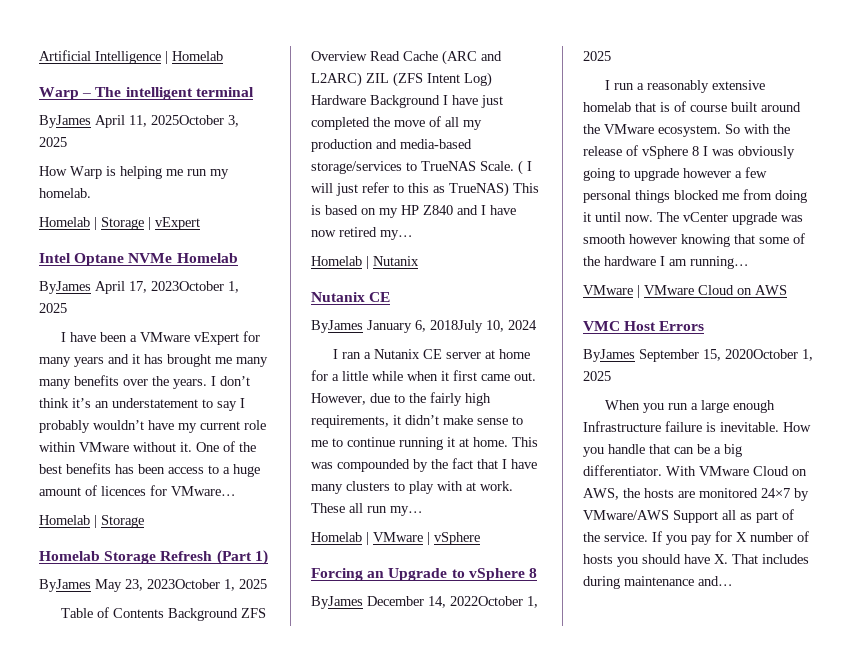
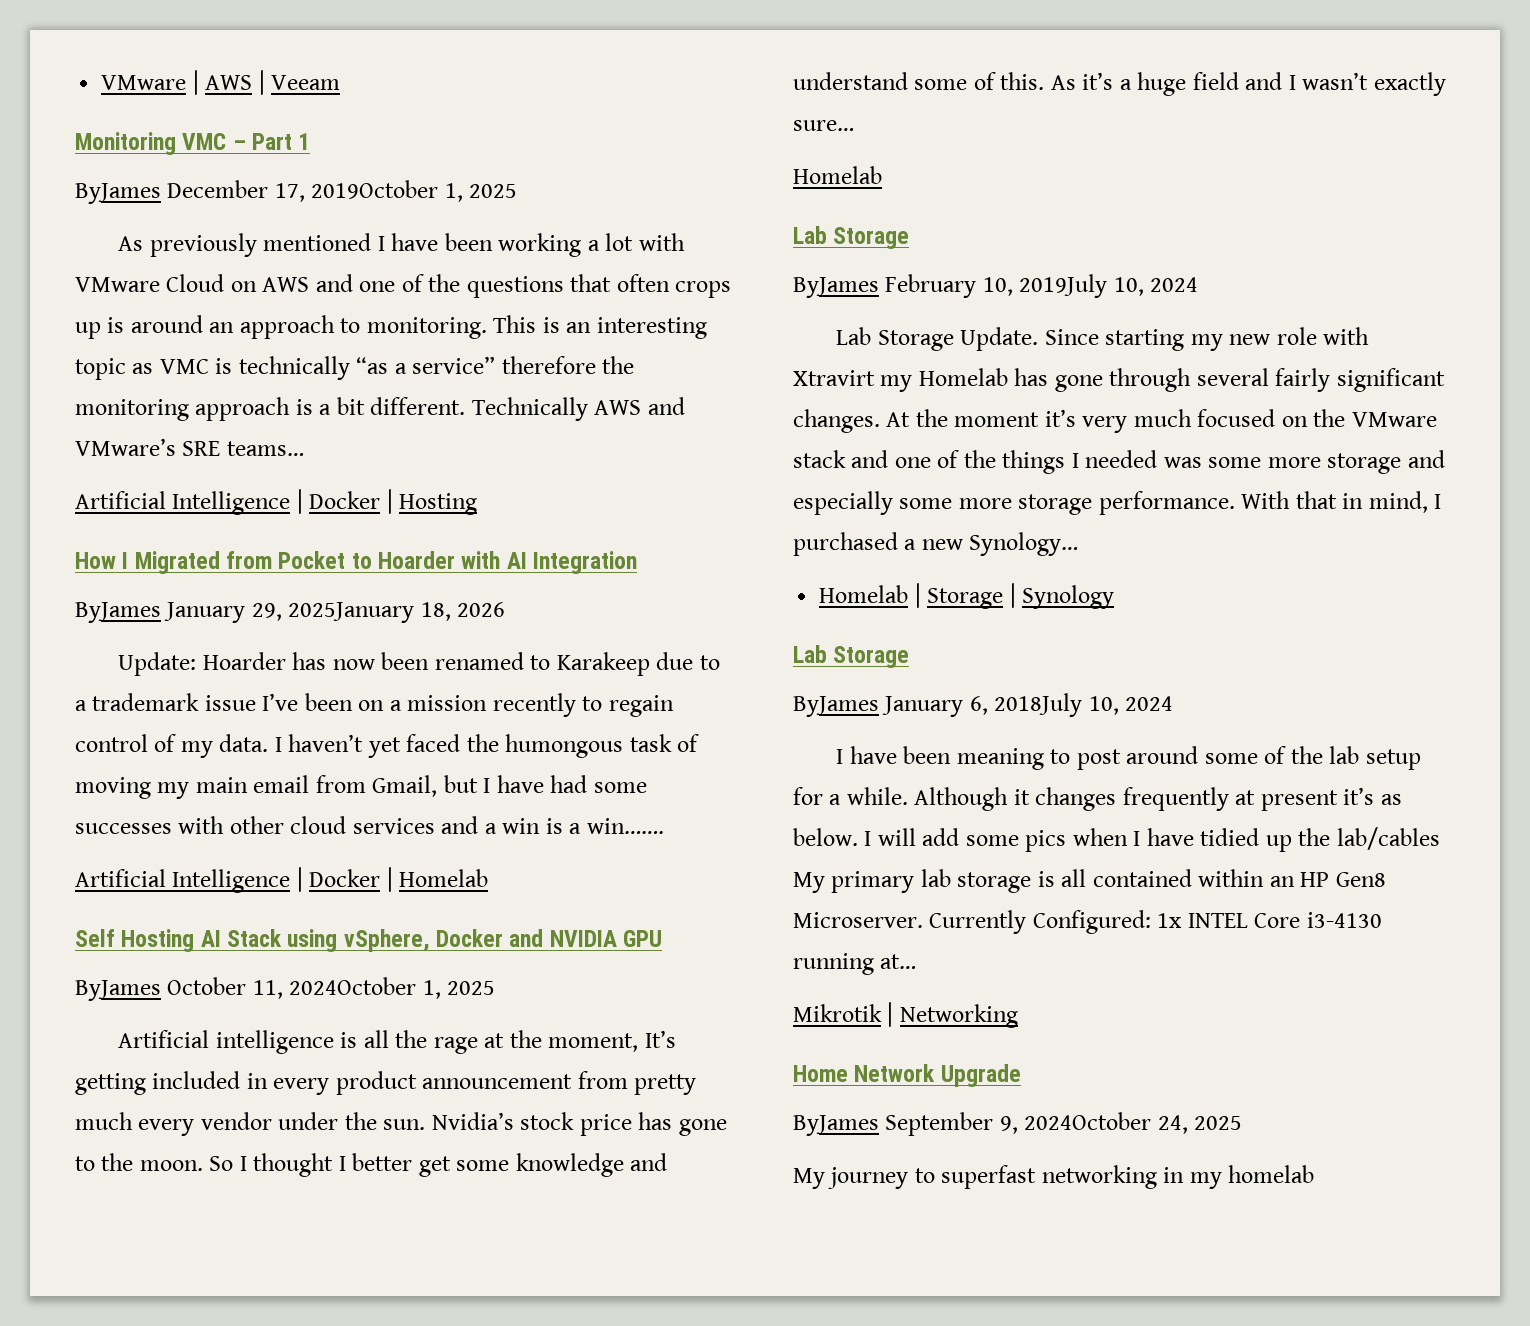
- Artificial Intelligence | Homelab
- Warp – The intelligent terminal
- ByJames April 11, 2025October 3, 2025
- How Warp is helping me run my homelab.
- Homelab | Storage | vExpert
- Intel Optane NVMe Homelab
- ByJames April 17, 2023October 1, 2025
- I have been a VMware vExpert for many years and it has brought me many many benefits over the years. I don’t think it’s an understatement to say I probably wouldn’t have my current role within VMware without it. One of the best benefits has been access to a huge amount of licences for VMware…
- Homelab | Storage
- Homelab Storage Refresh (Part 1)
- ByJames May 23, 2023October 1, 2025
- Table of Contents Background ZFS Overview Read Cache (ARC and L2ARC) ZIL (ZFS Intent Log) Hardware Background I have just completed the move of all my production and media-based storage/services to TrueNAS Scale. ( I will just refer to this as TrueNAS) This is based on my HP Z840 and I have now retired my…
- Homelab | Nutanix
- Nutanix CE
+ VMware | AWS | Veeam
+ Monitoring VMC – Part 1
+ ByJames December 17, 2019October 1, 2025
+ As previously mentioned I have been working a lot with VMware Cloud on AWS and one of the questions that often crops up is around an approach to monitoring. This is an interesting topic as VMC is technically “as a service” therefore the monitoring approach is a bit different. Technically AWS and VMware’s SRE teams…
+ Artificial Intelligence | Docker | Hosting
+ How I Migrated from Pocket to Hoarder with AI Integration
+ ByJames January 29, 2025January 18, 2026
+ Update: Hoarder has now been renamed to Karakeep due to a trademark issue I’ve been on a mission recently to regain control of my data. I haven’t yet faced the humongous task of moving my main email from Gmail, but I have had some successes with other cloud services and a win is a win…….
+ Artificial Intelligence | Docker | Homelab
+ Self Hosting AI Stack using vSphere, Docker and NVIDIA GPU
+ ByJames October 11, 2024October 1, 2025
+ Artificial intelligence is all the rage at the moment, It’s getting included in every product announcement from pretty much every vendor under the sun. Nvidia’s stock price has gone to the moon. So I thought I better get some knowledge and understand some of this. As it’s a huge field and I wasn’t exactly sure…
+ Homelab
+ Lab Storage
+ ByJames February 10, 2019July 10, 2024
+ Lab Storage Update. Since starting my new role with Xtravirt my Homelab has gone through several fairly significant changes. At the moment it’s very much focused on the VMware stack and one of the things I needed was some more storage and especially some more storage performance. With that in mind, I purchased a new Synology…
+ Homelab | Storage | Synology
+ Lab Storage
- I ran a Nutanix CE server at home for a little while when it first came out. However, due to the fairly high requirements, it didn’t make sense to me to continue running it at home. This was compounded by the fact that I have many clusters to play with at work. These all run my…
- Homelab | VMware | vSphere
- Forcing an Upgrade to vSphere 8
- ByJames December 14, 2022October 1, 2025
- I run a reasonably extensive homelab that is of course built around the VMware ecosystem. So with the release of vSphere 8 I was obviously going to upgrade however a few personal things blocked me from doing it until now. The vCenter upgrade was smooth however knowing that some of the hardware I am running…
- VMware | VMware Cloud on AWS
- VMC Host Errors
- ByJames September 15, 2020October 1, 2025
- When you run a large enough Infrastructure failure is inevitable. How you handle that can be a big differentiator. With VMware Cloud on AWS, the hosts are monitored 24×7 by VMware/AWS Support all as part of the service. If you pay for X number of hosts you should have X. That includes during maintenance and…
+ I have been meaning to post around some of the lab setup for a while. Although it changes frequently at present it’s as below. I will add some pics when I have tidied up the lab/cables My primary lab storage is all contained within an HP Gen8 Microserver. Currently Configured: 1x INTEL Core i3-4130 running at…
+ Mikrotik | Networking
+ Home Network Upgrade
+ ByJames September 9, 2024October 24, 2025
+ My journey to superfast networking in my homelab

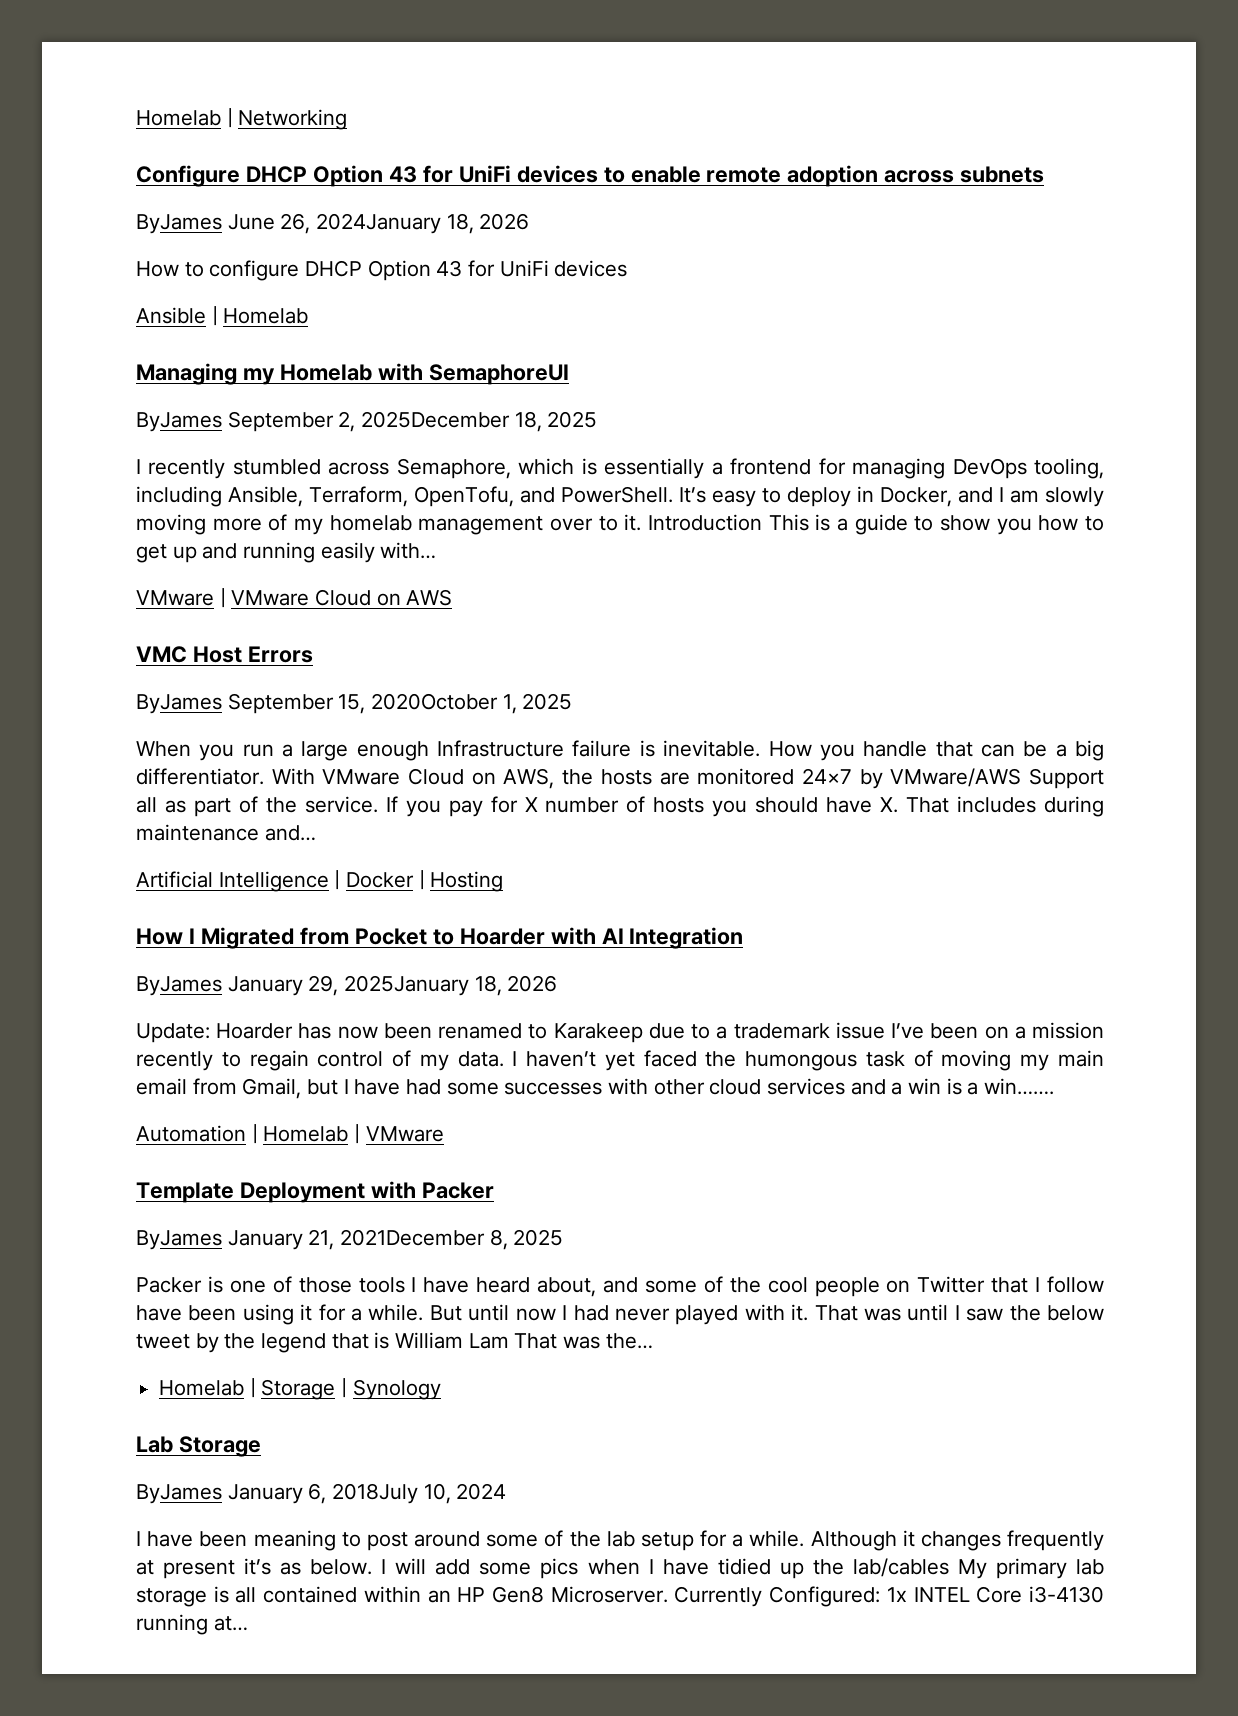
- VMware | AWS | Veeam
- Monitoring VMC – Part 1
- ByJames December 17, 2019October 1, 2025
- As previously mentioned I have been working a lot with VMware Cloud on AWS and one of the questions that often crops up is around an approach to monitoring. This is an interesting topic as VMC is technically “as a service” therefore the monitoring approach is a bit different. Technically AWS and VMware’s SRE teams…
+ Homelab | Networking
+ Configure DHCP Option 43 for UniFi devices to enable remote adoption across subnets
+ ByJames June 26, 2024January 18, 2026
+ How to configure DHCP Option 43 for UniFi devices
+ Ansible | Homelab
+ Managing my Homelab with SemaphoreUI
+ ByJames September 2, 2025December 18, 2025
+ I recently stumbled across Semaphore, which is essentially a frontend for managing DevOps tooling, including Ansible, Terraform, OpenTofu, and PowerShell. It’s easy to deploy in Docker, and I am slowly moving more of my homelab management over to it. Introduction This is a guide to show you how to get up and running easily with…
+ VMware | VMware Cloud on AWS
+ VMC Host Errors
+ ByJames September 15, 2020October 1, 2025
+ When you run a large enough Infrastructure failure is inevitable. How you handle that can be a big differentiator. With VMware Cloud on AWS, the hosts are monitored 24×7 by VMware/AWS Support all as part of the service. If you pay for X number of hosts you should have X. That includes during maintenance and…
- Artificial Intelligence | Docker | Homelab
- Self Hosting AI Stack using vSphere, Docker and NVIDIA GPU
- ByJames October 11, 2024October 1, 2025
- Artificial intelligence is all the rage at the moment, It’s getting included in every product announcement from pretty much every vendor under the sun. Nvidia’s stock price has gone to the moon. So I thought I better get some knowledge and understand some of this. As it’s a huge field and I wasn’t exactly sure…
- Homelab
- Lab Storage
- ByJames February 10, 2019July 10, 2024
- Lab Storage Update. Since starting my new role with Xtravirt my Homelab has gone through several fairly significant changes. At the moment it’s very much focused on the VMware stack and one of the things I needed was some more storage and especially some more storage performance. With that in mind, I purchased a new Synology…
+ Automation | Homelab | VMware
+ Template Deployment with Packer
+ ByJames January 21, 2021December 8, 2025
+ Packer is one of those tools I have heard about, and some of the cool people on Twitter that I follow have been using it for a while. But until now I had never played with it. That was until I saw the below tweet by the legend that is William Lam That was the…
- Mikrotik | Networking
- Home Network Upgrade
- ByJames September 9, 2024October 24, 2025
- My journey to superfast networking in my homelab

